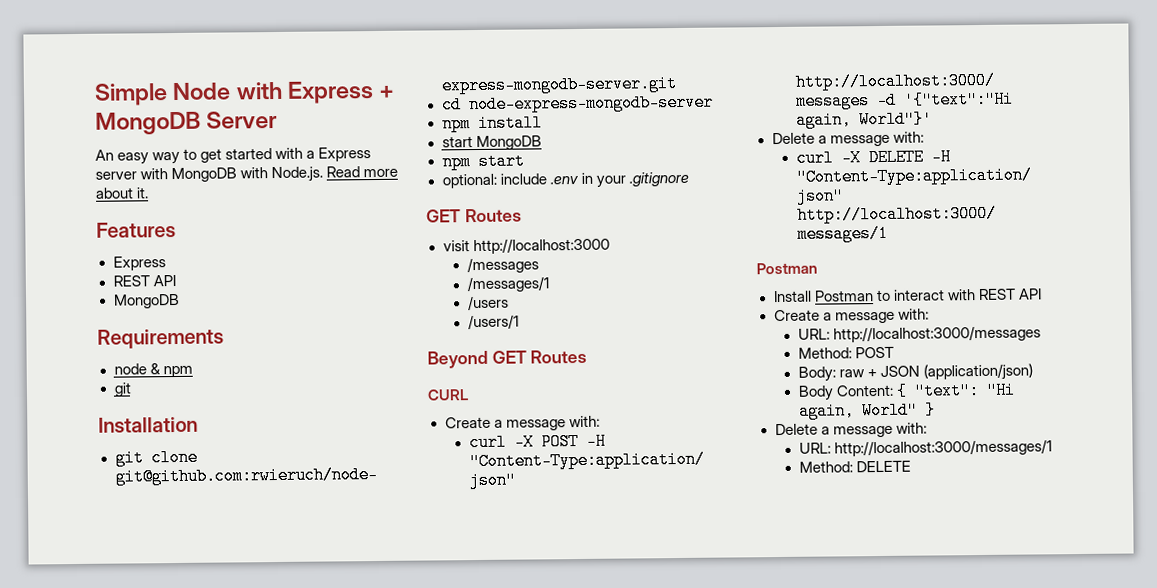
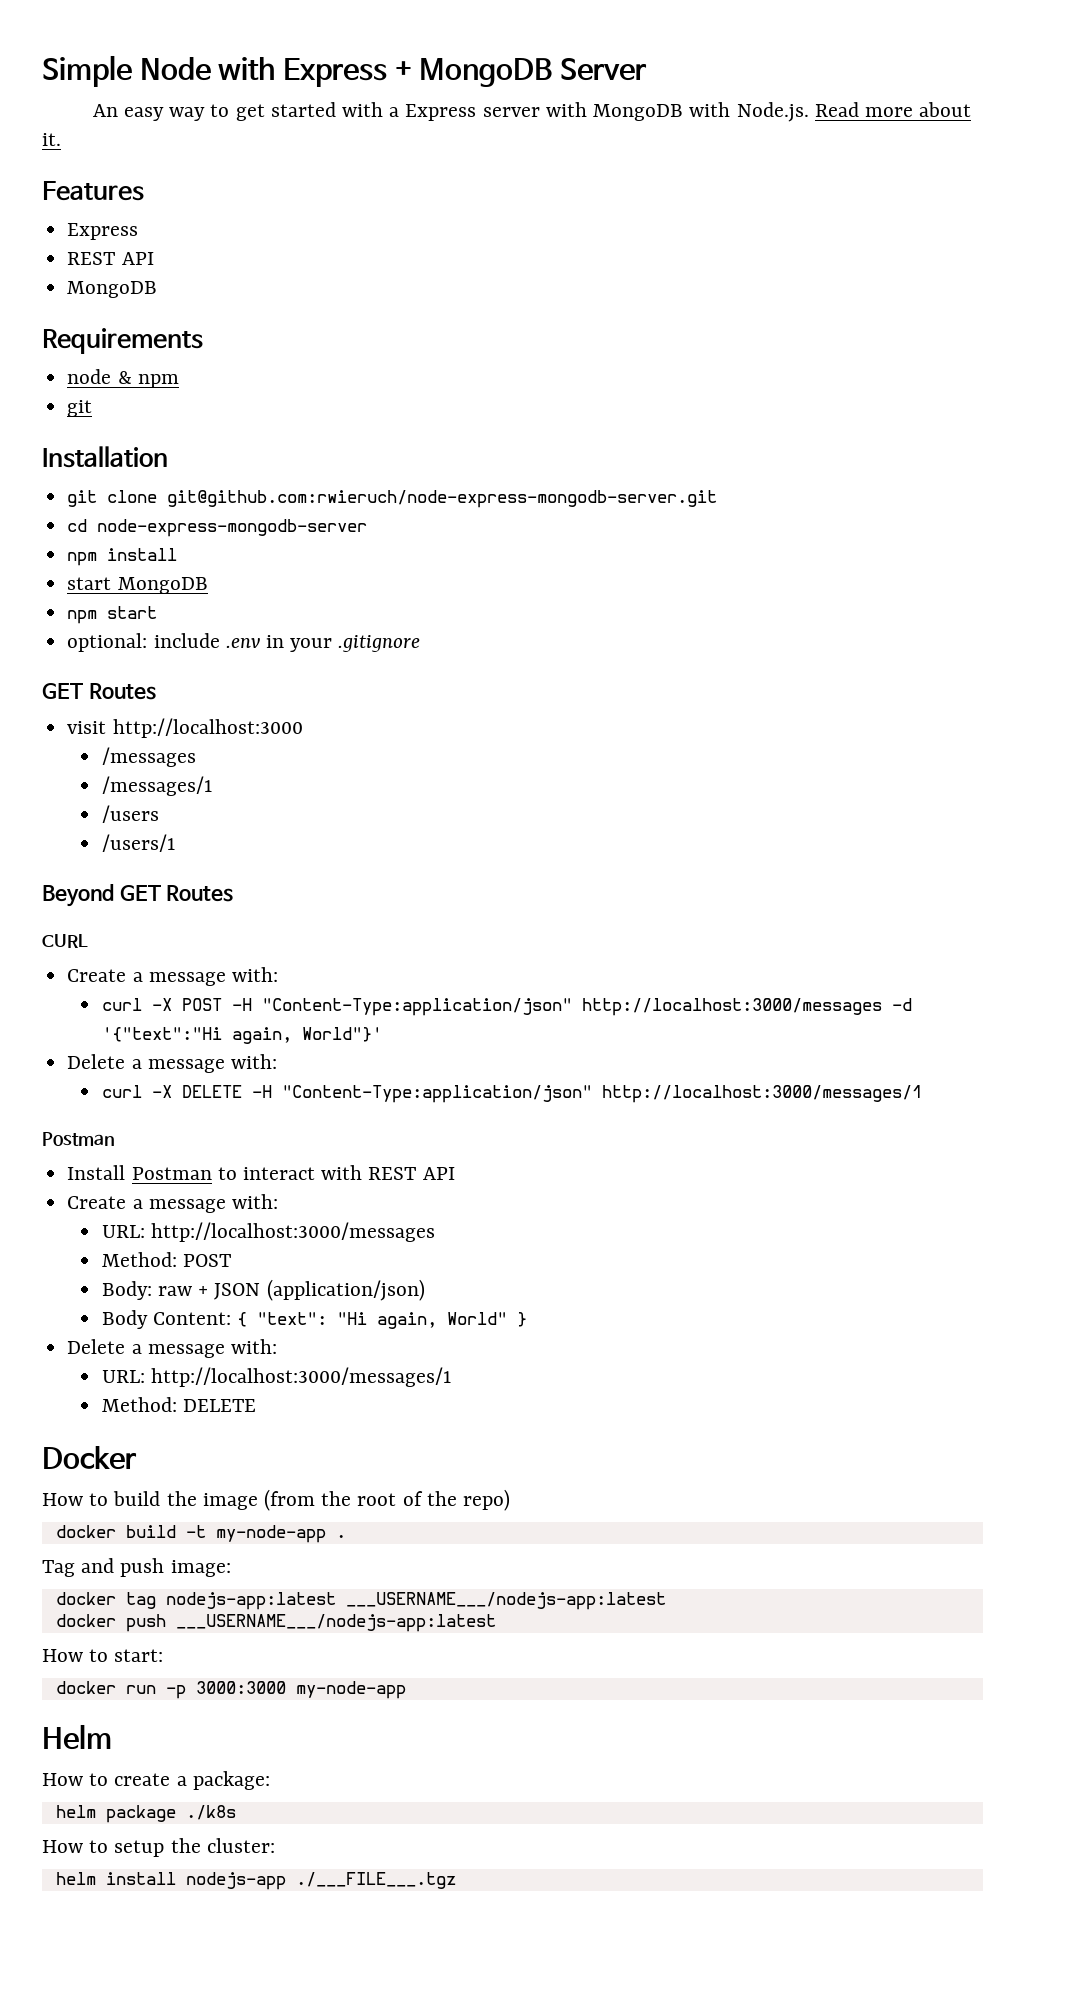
+ Docker
+ How to build the image (from the root of the repo)
+ docker build -t my-node-app .
+ Tag and push image:
+ docker tag nodejs-app:latest ___USERNAME___/nodejs-app:latest
+ docker push ___USERNAME___/nodejs-app:latest
+ How to start:
+ docker run -p 3000:3000 my-node-app
+ Helm
+ How to create a package:
+ helm package ./k8s
+ How to setup the cluster:
+ helm install nodejs-app ./___FILE___.tgz

